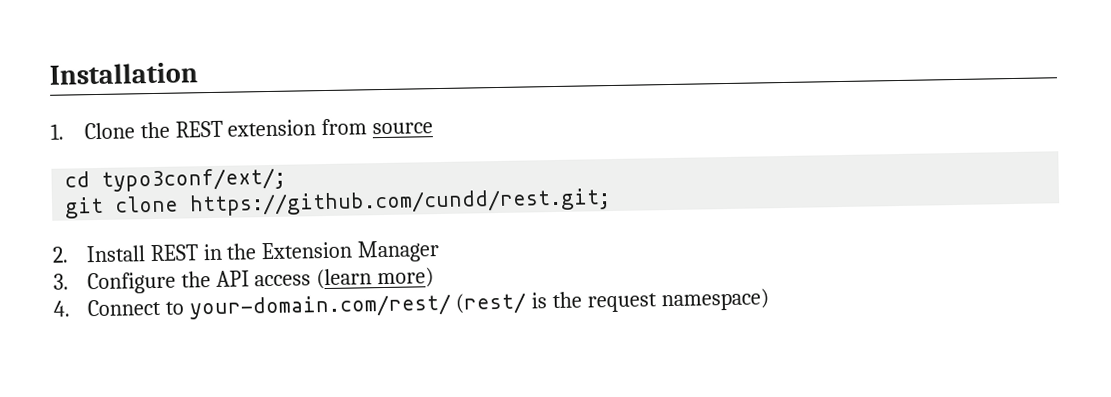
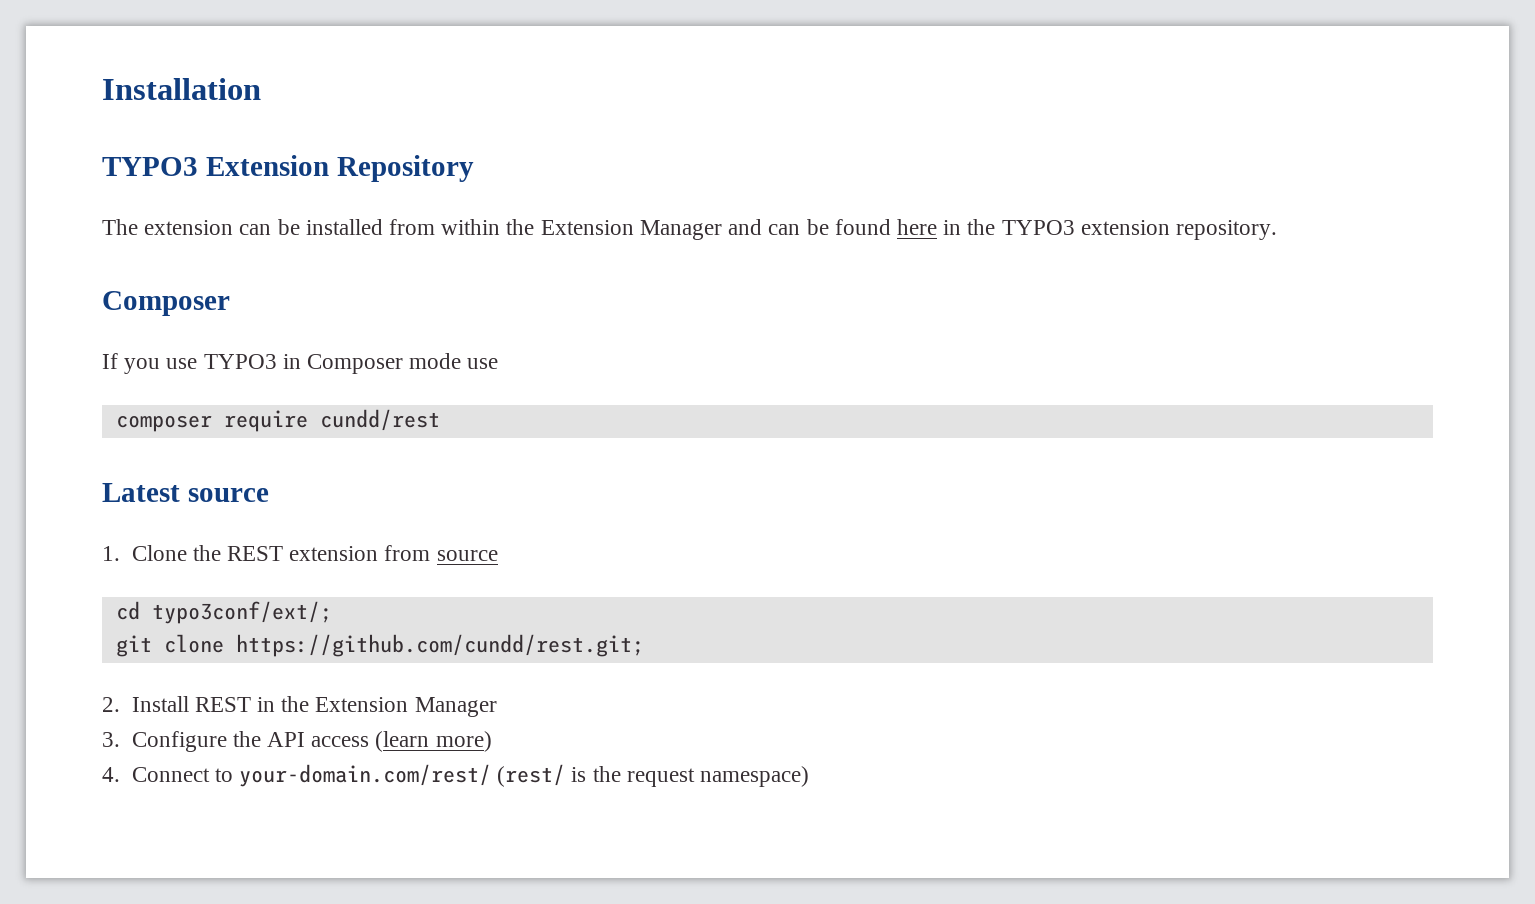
+ TYPO3 Extension Repository
+ The extension can be installed from within the Extension Manager and can be found here in the TYPO3 extension repository.
+ Composer
+ If you use TYPO3 in Composer mode use
+ composer require cundd/rest
+ Latest source

